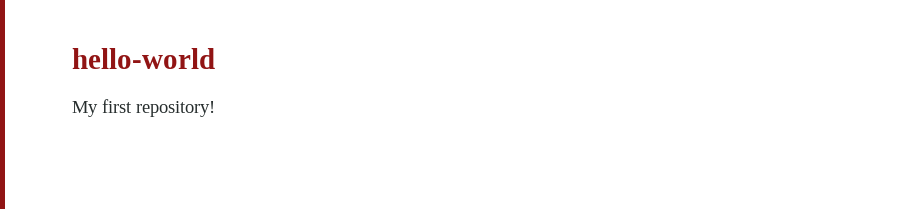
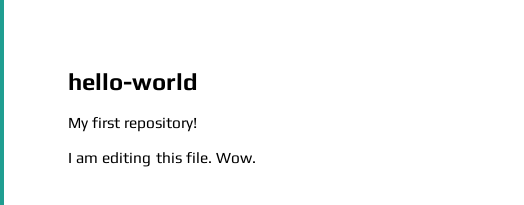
+ I am editing this file. Wow.

